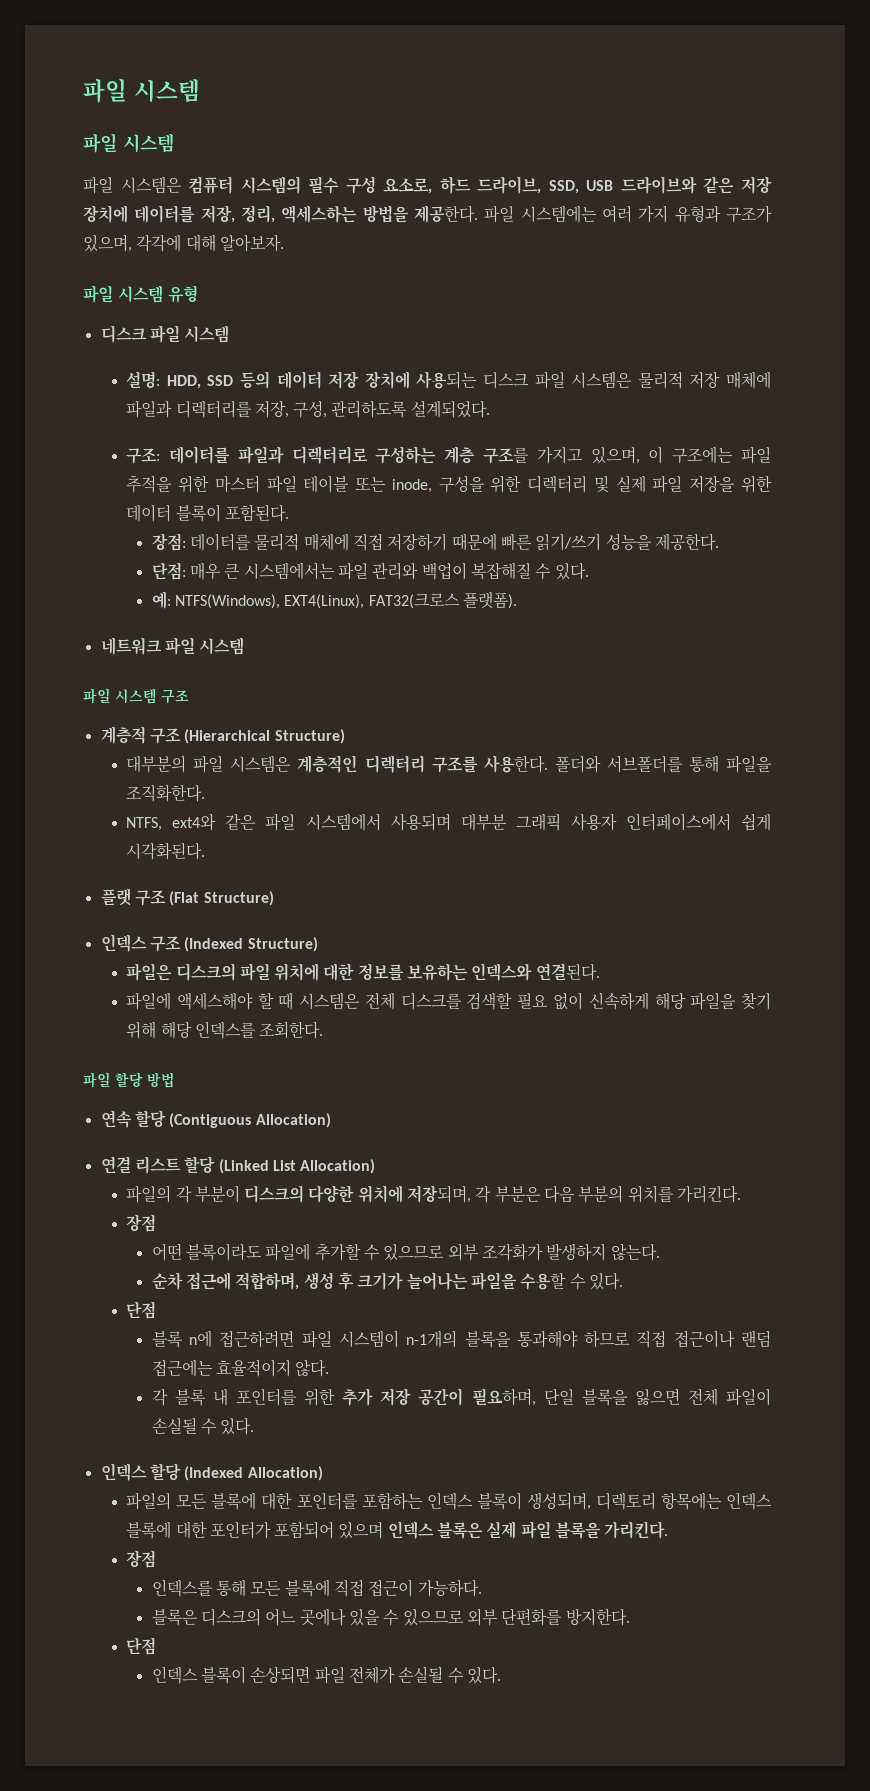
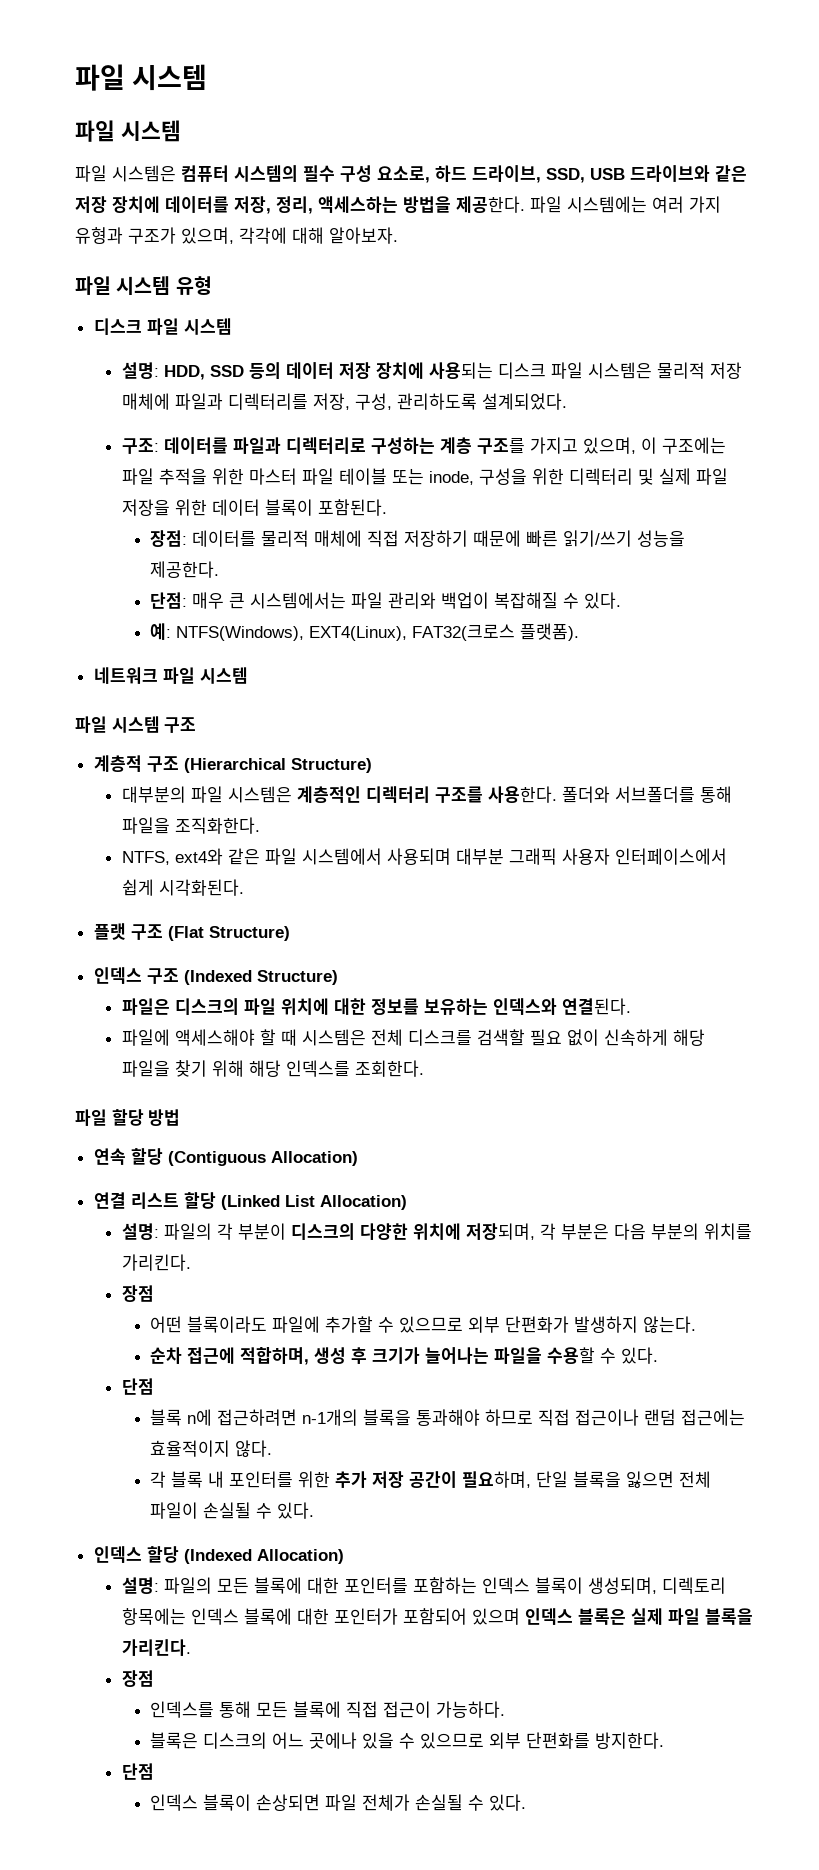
- 파일의 각 부분이 디스크의 다양한 위치에 저장되며, 각 부분은 다음 부분의 위치를 가리킨다.
+ 설명: 파일의 각 부분이 디스크의 다양한 위치에 저장되며, 각 부분은 다음 부분의 위치를 가리킨다.
- 어떤 블록이라도 파일에 추가할 수 있으므로 외부 조각화가 발생하지 않는다.
+ 어떤 블록이라도 파일에 추가할 수 있으므로 외부 단편화가 발생하지 않는다.
- 블록 n에 접근하려면 파일 시스템이 n-1개의 블록을 통과해야 하므로 직접 접근이나 랜덤 접근에는 효율적이지 않다.
+ 블록 n에 접근하려면 n-1개의 블록을 통과해야 하므로 직접 접근이나 랜덤 접근에는 효율적이지 않다.
- 파일의 모든 블록에 대한 포인터를 포함하는 인덱스 블록이 생성되며, 디렉토리 항목에는 인덱스 블록에 대한 포인터가 포함되어 있으며 인덱스 블록은 실제 파일 블록을 가리킨다.
+ 설명: 파일의 모든 블록에 대한 포인터를 포함하는 인덱스 블록이 생성되며, 디렉토리 항목에는 인덱스 블록에 대한 포인터가 포함되어 있으며 인덱스 블록은 실제 파일 블록을 가리킨다.

